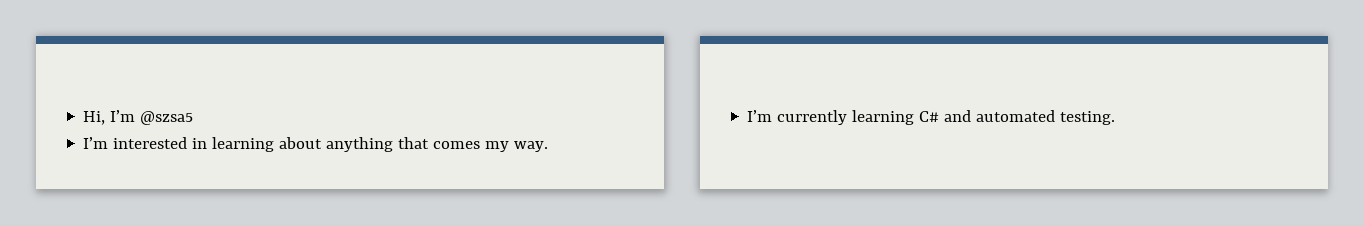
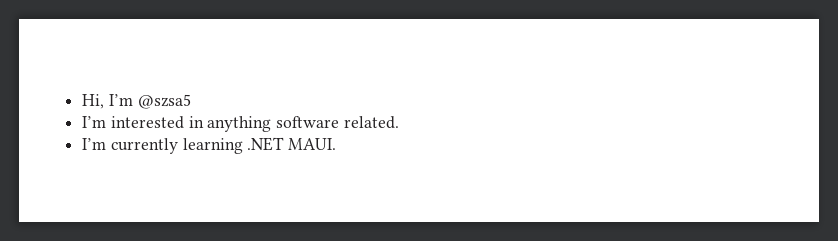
- I’m interested in learning about anything that comes my way.
+ I’m interested in anything software related.
- I’m currently learning C# and automated testing.
+ I’m currently learning .NET MAUI.

